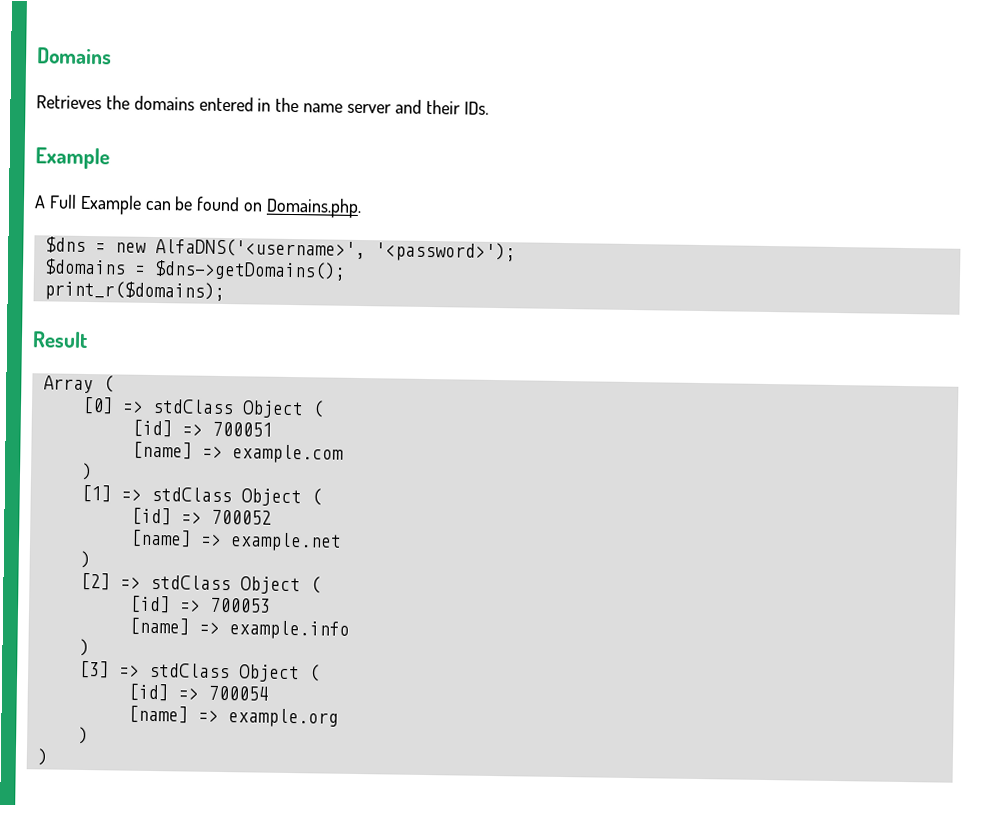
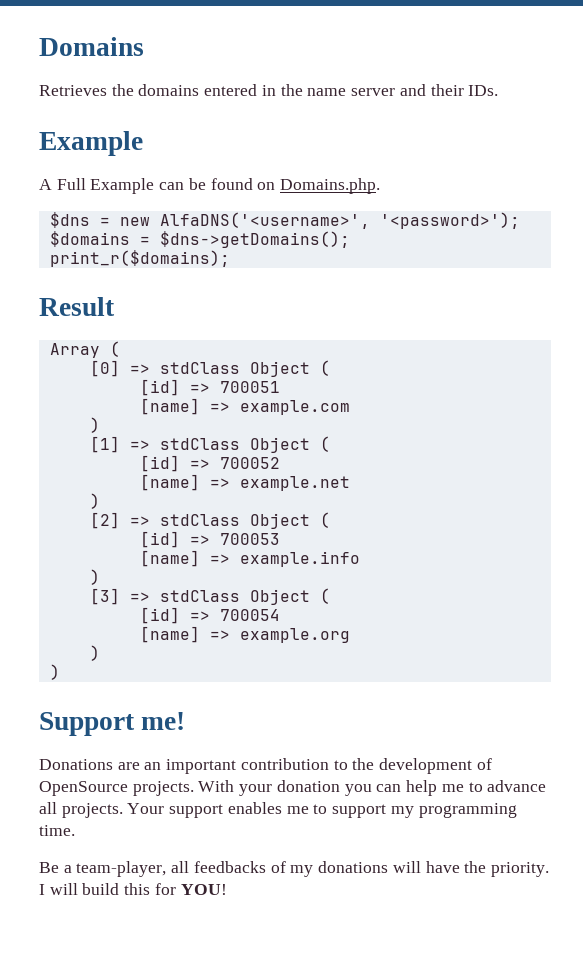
+ Support me!
+ Donations are an important contribution to the development of OpenSource projects. With your donation you can help me to advance all projects. Your support enables me to support my programming time.
+ Be a team-player, all feedbacks of my donations will have the priority. I will build this for YOU!

